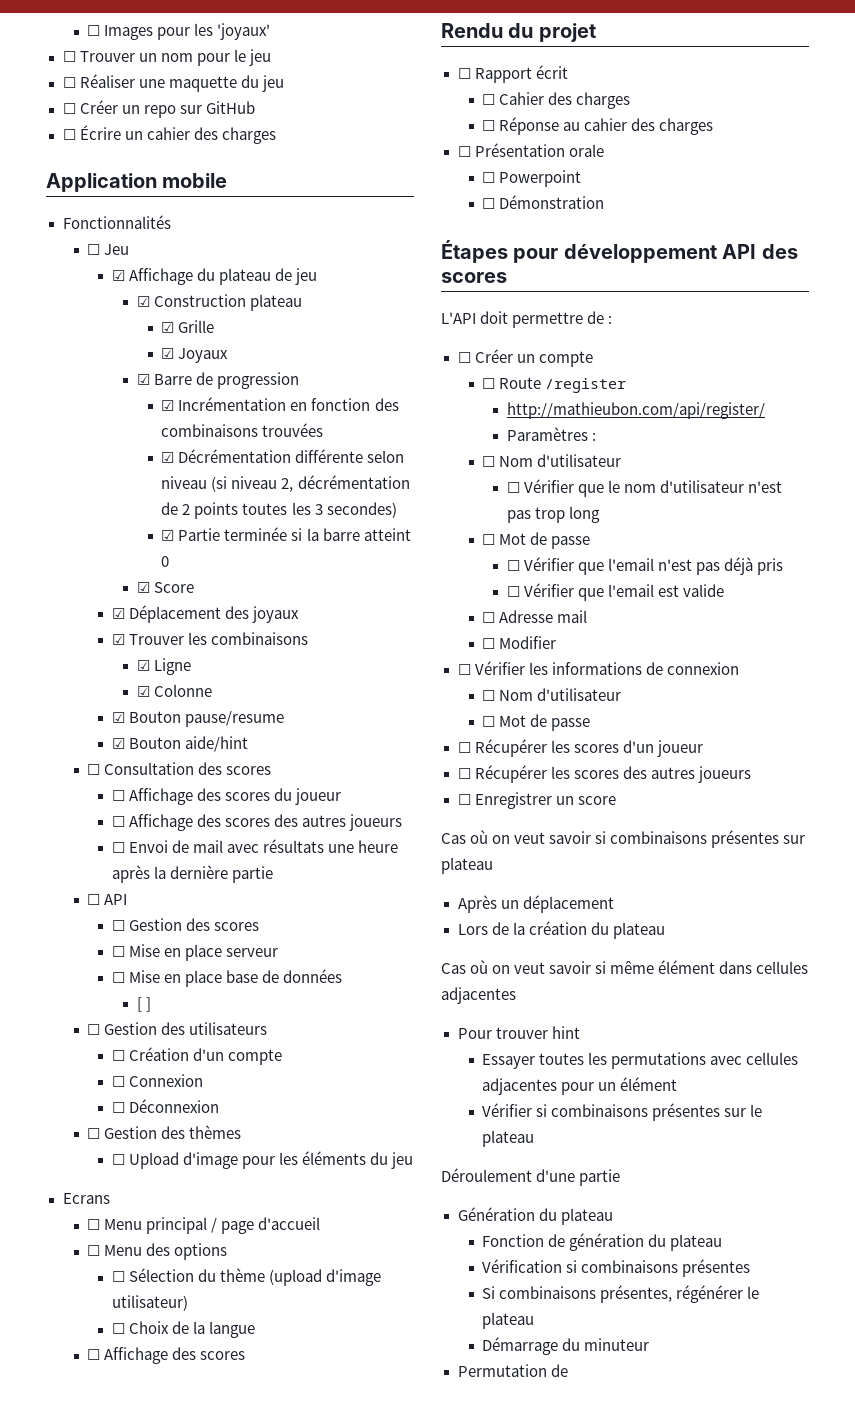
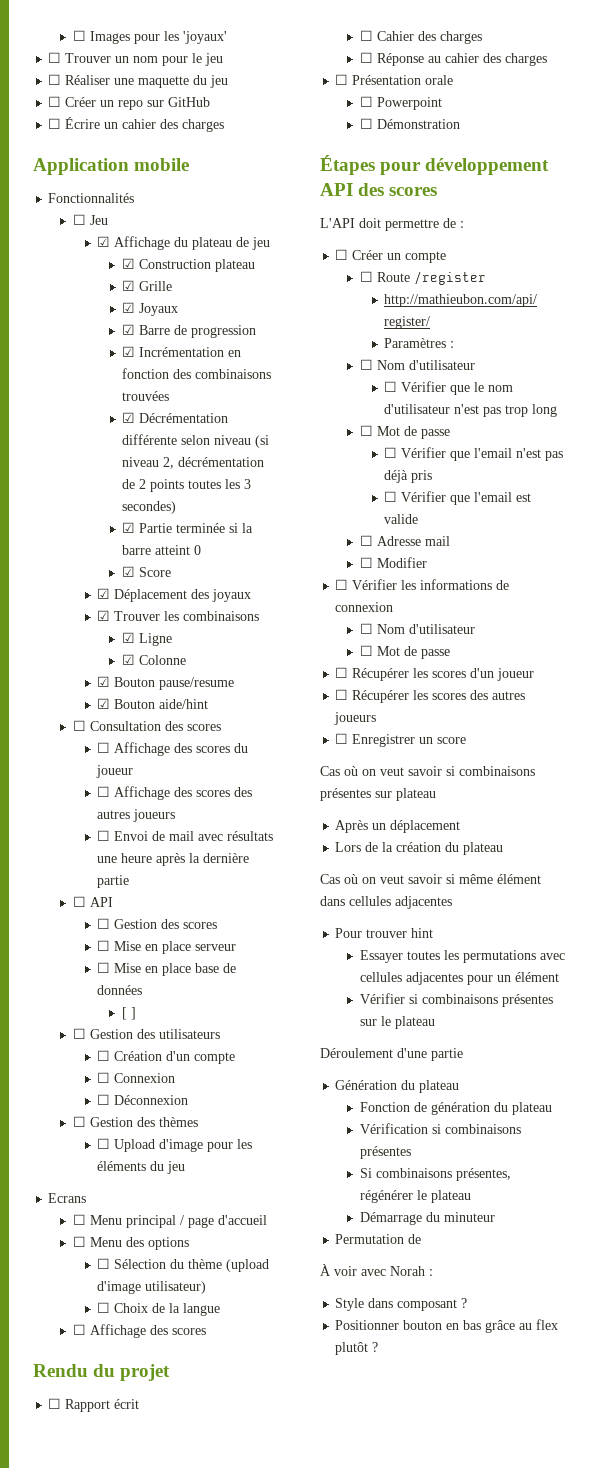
+ À voir avec Norah :
+ Style dans composant ?
+ Positionner bouton en bas grâce au flex plutôt ?

